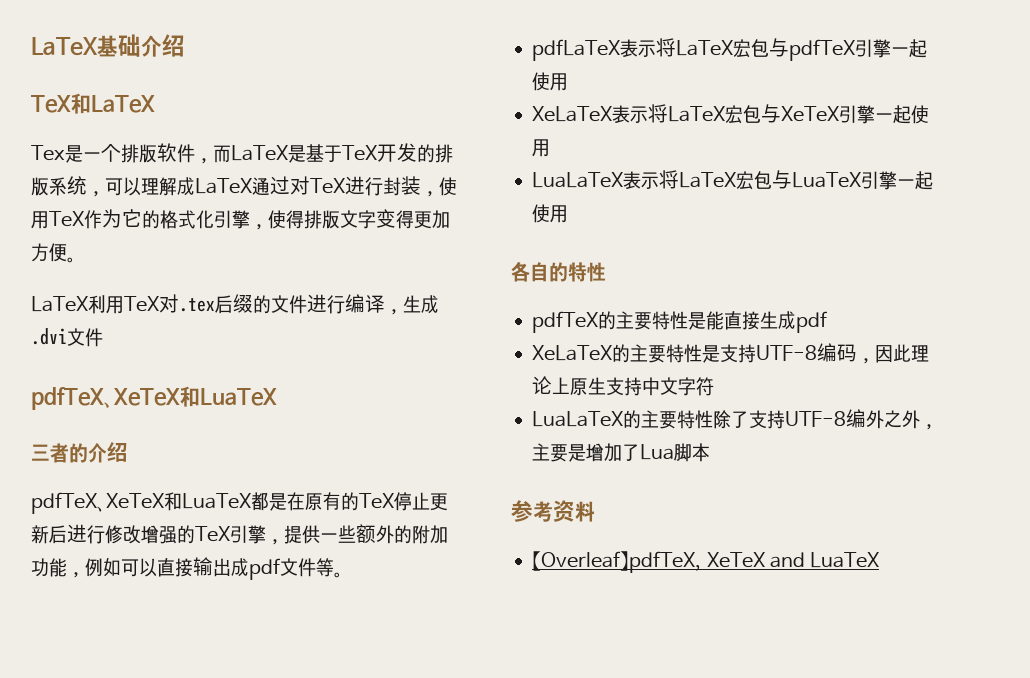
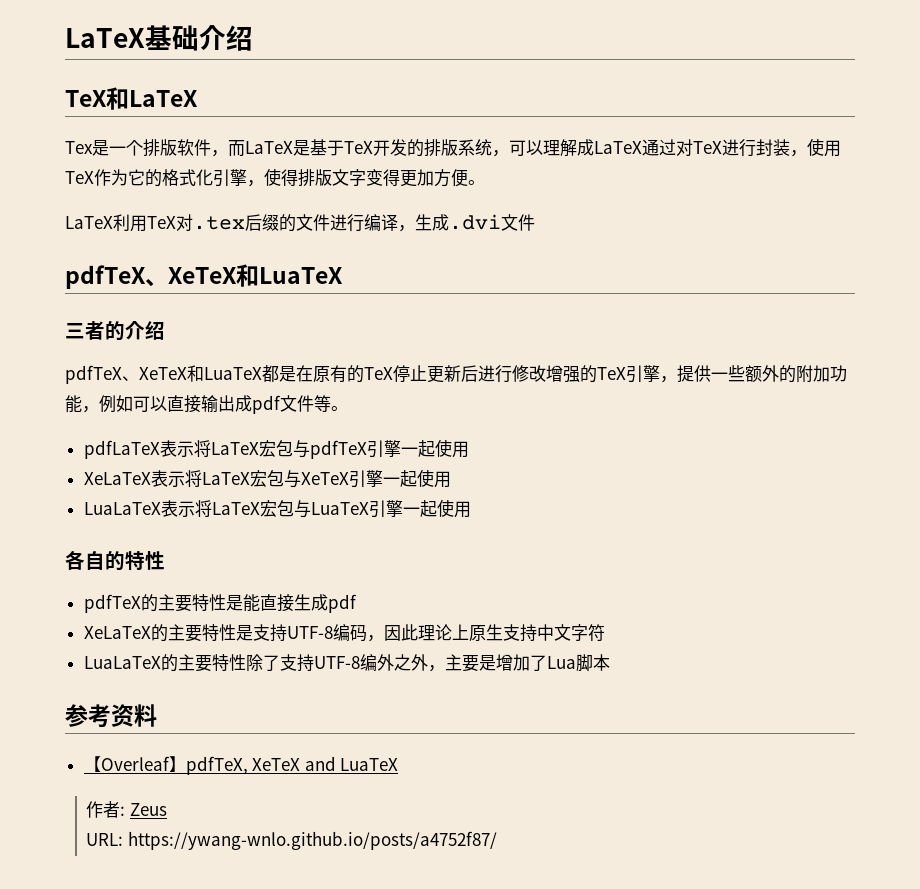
+ 作者: Zeus
+ URL: https://ywang-wnlo.github.io/posts/a4752f87/

